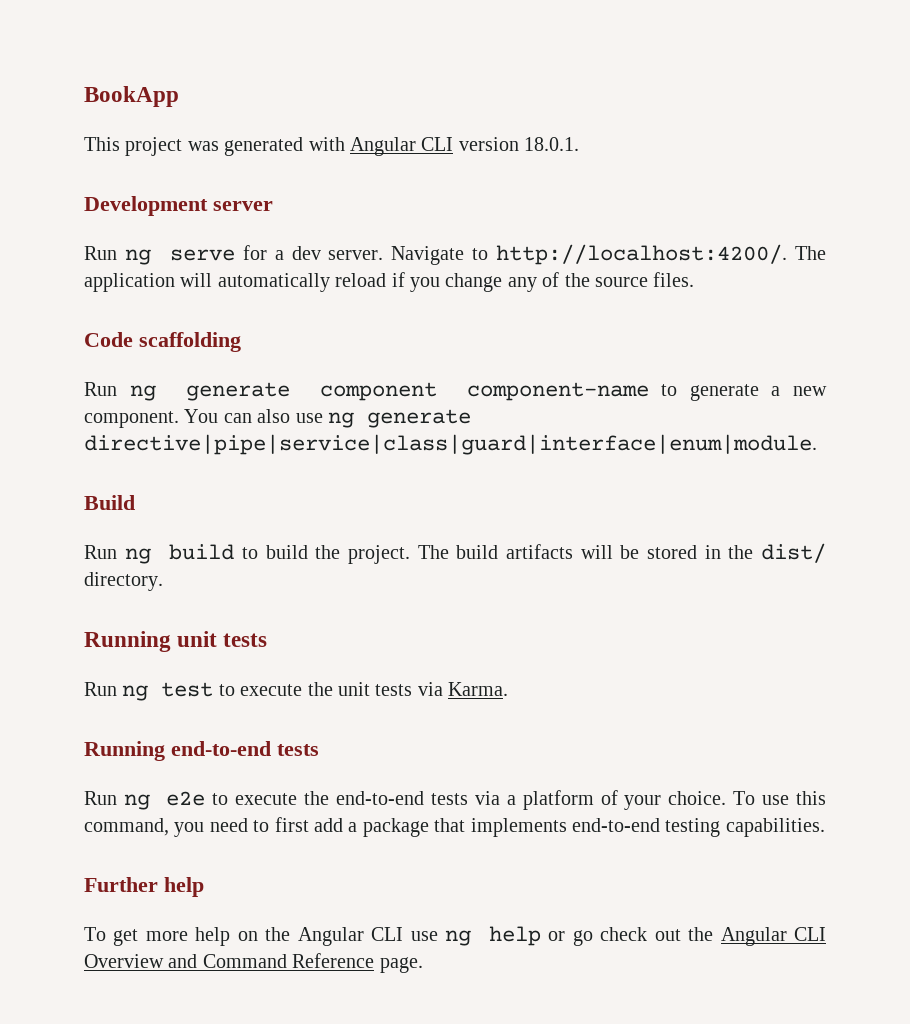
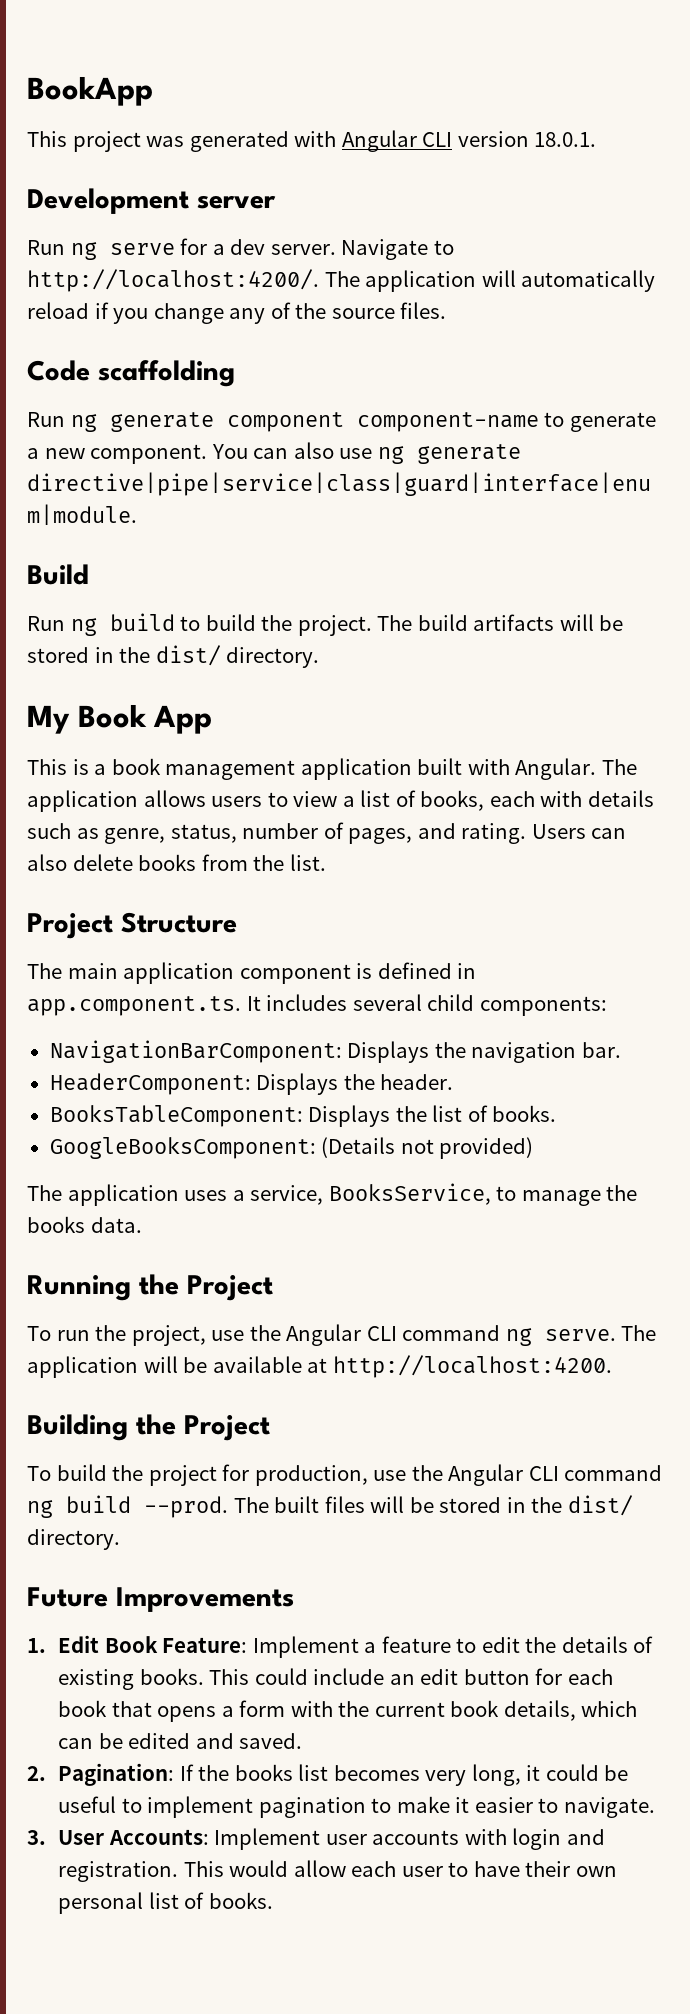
- Running unit tests
- Run ng test to execute the unit tests via Karma.
- Running end-to-end tests
- Run ng e2e to execute the end-to-end tests via a platform of your choice. To use this command, you need to first add a package that implements end-to-end testing capabilities.
- Further help
- To get more help on the Angular CLI use ng help or go check out the Angular CLI Overview and Command Reference page.
+ My Book App
+ This is a book management application built with Angular. The application allows users to view a list of books, each with details such as genre, status, number of pages, and rating. Users can also delete books from the list.
+ Project Structure
+ The main application component is defined in app.component.ts. It includes several child components:
+ NavigationBarComponent: Displays the navigation bar.
+ HeaderComponent: Displays the header.
+ BooksTableComponent: Displays the list of books.
+ GoogleBooksComponent: (Details not provided)
+ The application uses a service, BooksService, to manage the books data.
+ Running the Project
+ To run the project, use the Angular CLI command ng serve. The application will be available at http://localhost:4200.
+ Building the Project
+ To build the project for production, use the Angular CLI command ng build --prod. The built files will be stored in the dist/ directory.
+ Future Improvements
+ 1. Edit Book Feature: Implement a feature to edit the details of existing books. This could include an edit button for each book that opens a form with the current book details, which can be edited and saved.
+ 2. Pagination: If the books list becomes very long, it could be useful to implement pagination to make it easier to navigate.
+ 3. User Accounts: Implement user accounts with login and registration. This would allow each user to have their own personal list of books.

